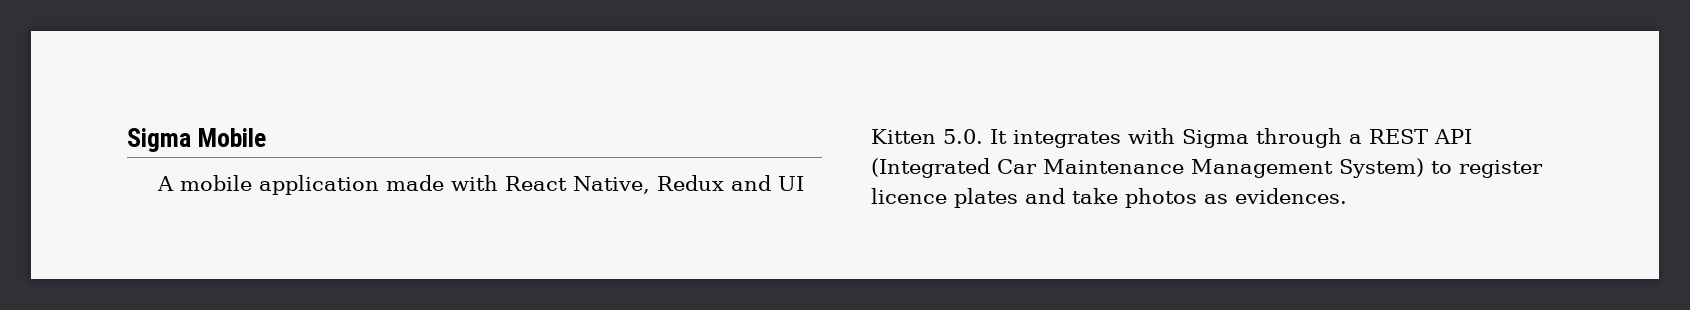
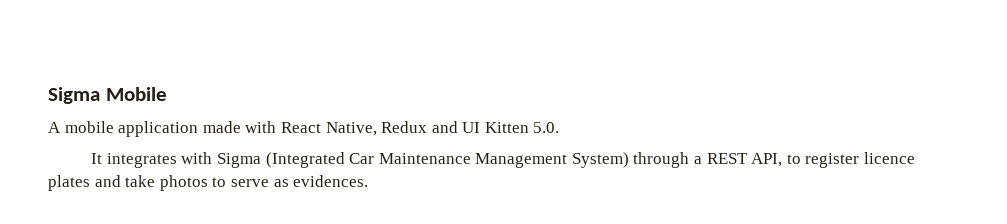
- A mobile application made with React Native, Redux and UI Kitten 5.0. It integrates with Sigma through a REST API (Integrated Car Maintenance Management System) to register licence plates and take photos as evidences.
+ A mobile application made with React Native, Redux and UI Kitten 5.0.
+ It integrates with Sigma (Integrated Car Maintenance Management System) through a REST API, to register licence plates and take photos to serve as evidences.

